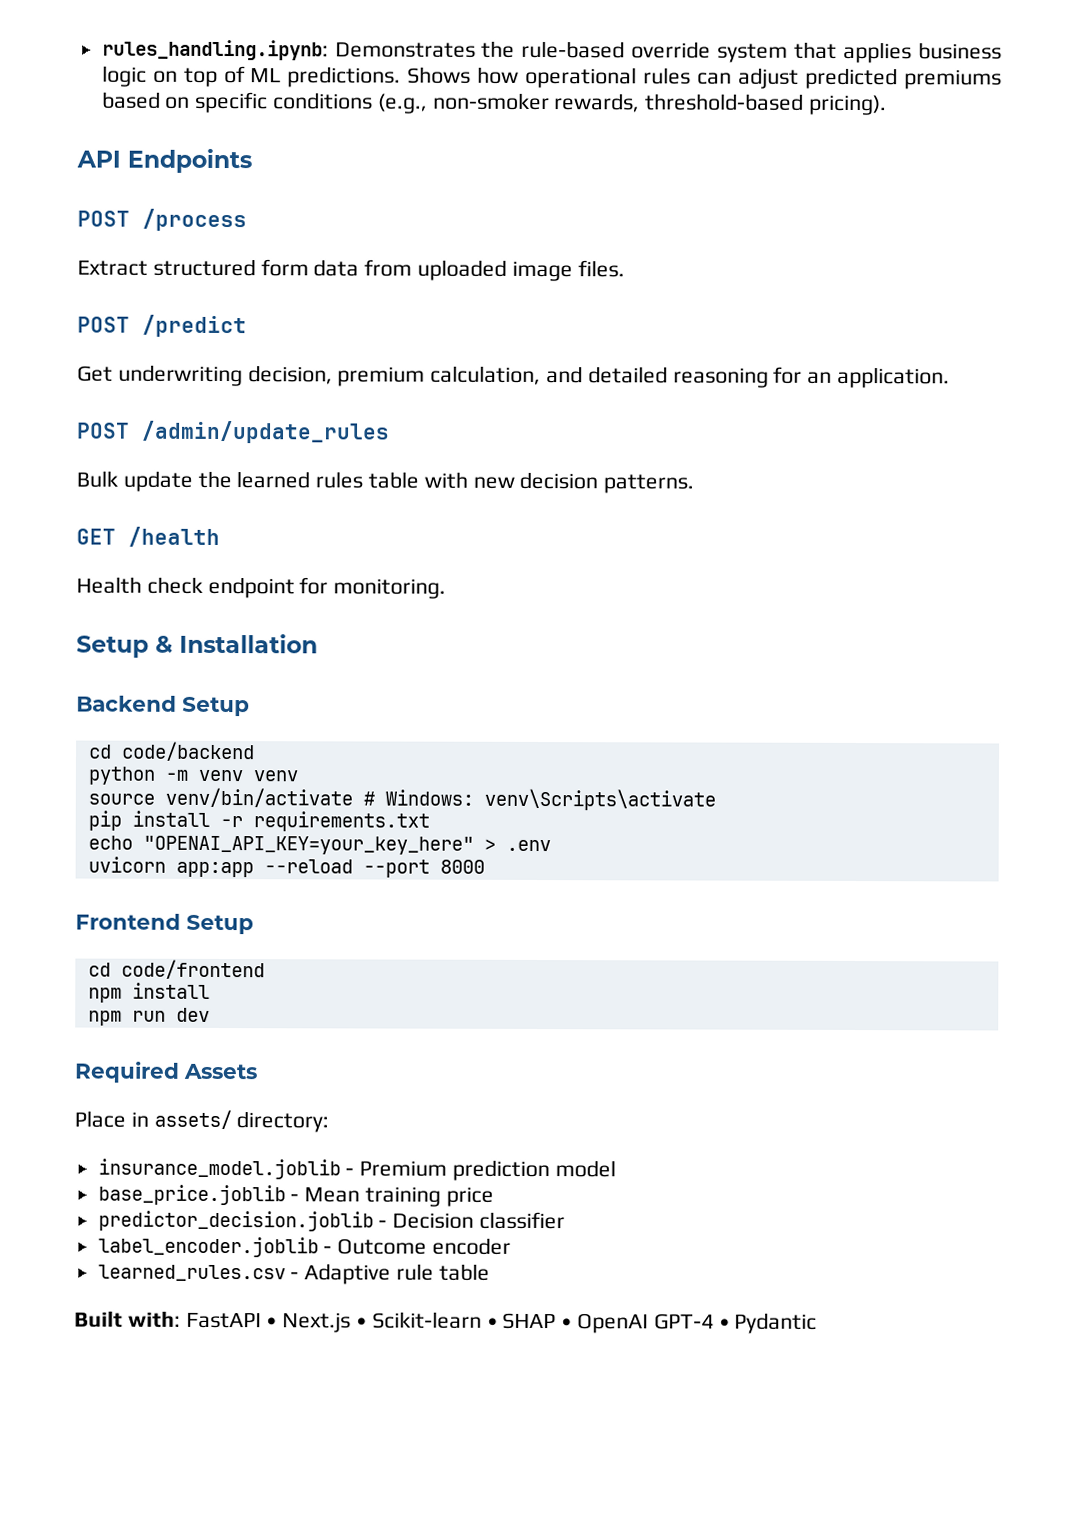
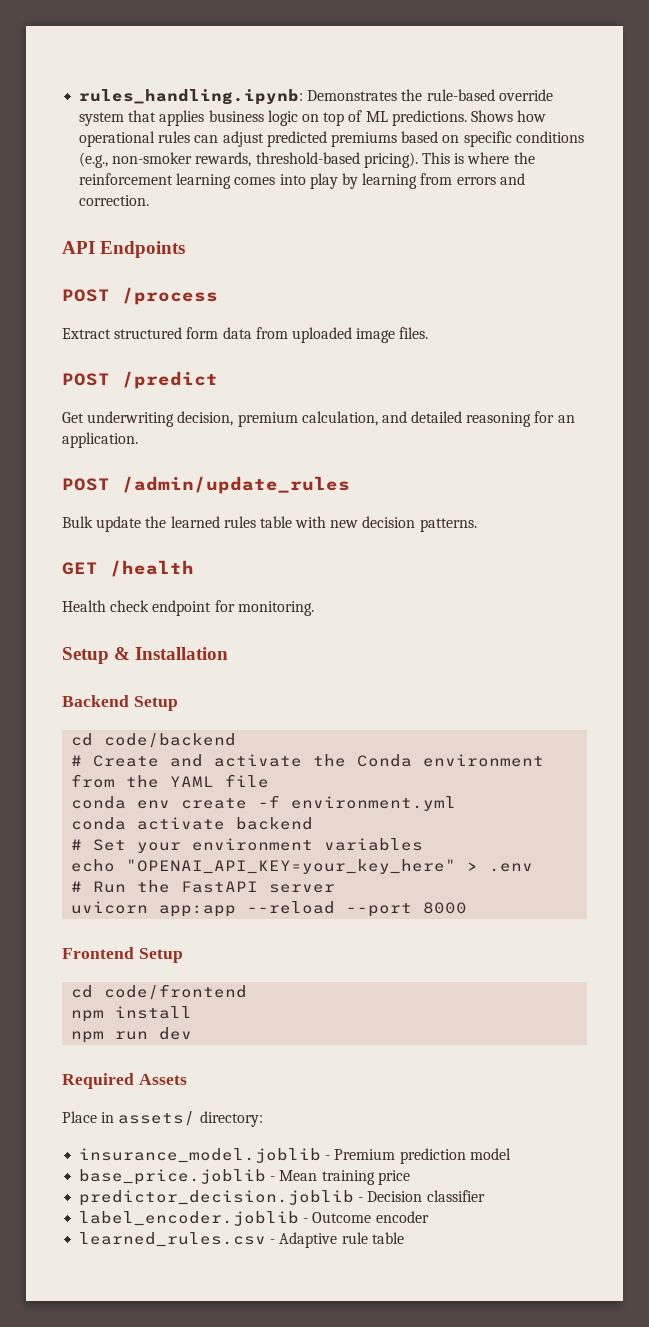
+ This is where the reinforcement learning comes into play by learning from errors and correction.
- python -m venv venv
- source venv/bin/activate # Windows: venv\Scripts\activate
- pip install -r requirements.txt
+ # Create and activate the Conda environment from the YAML file
+ conda env create -f environment.yml
+ conda activate backend
+ # Set your environment variables
+ # Run the FastAPI server
- Built with: FastAPI • Next.js • Scikit-learn • SHAP • OpenAI GPT-4 • Pydantic

